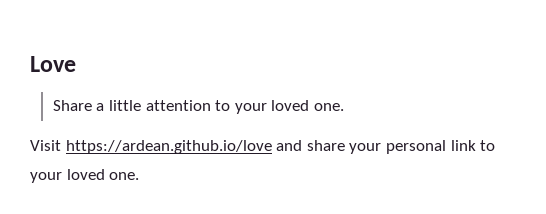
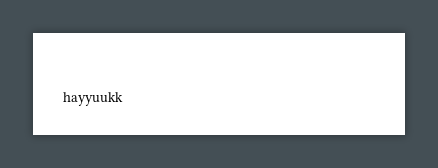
- Love
- Share a little attention to your loved one.
- Visit https://ardean.github.io/love and share your personal link to your loved one.
+ hayyuukk

